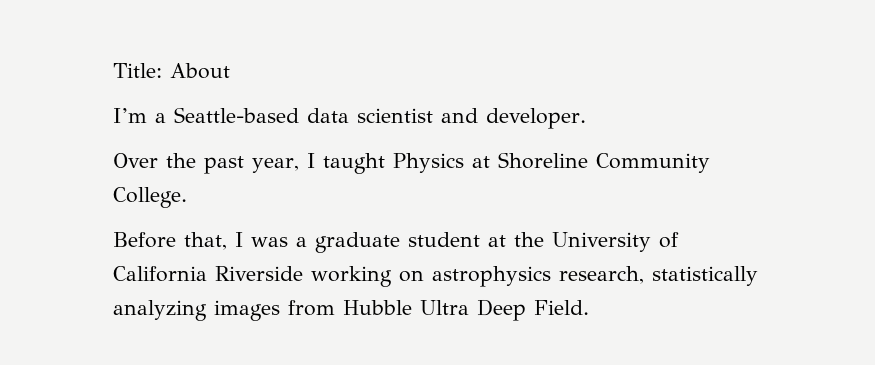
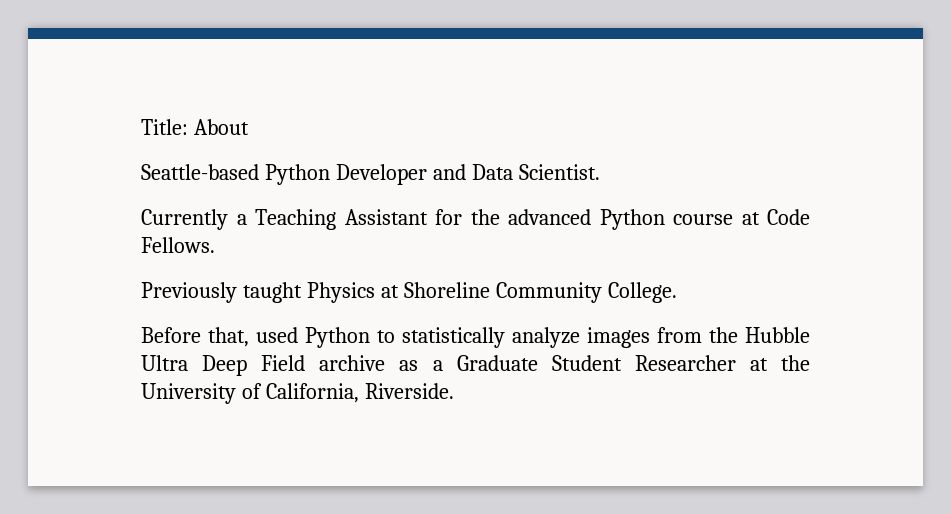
- I’m a Seattle-based data scientist and developer.
- Over the past year, I taught Physics at Shoreline Community College.
+ Seattle-based Python Developer and Data Scientist.
+ Currently a Teaching Assistant for the advanced Python course at Code Fellows.
+ Previously taught Physics at Shoreline Community College.
- Before that, I was a graduate student at the University of California Riverside working on astrophysics research, statistically analyzing images from Hubble Ultra Deep Field.
+ Before that, used Python to statistically analyze images from the Hubble Ultra Deep Field archive as a Graduate Student Researcher at the University of California, Riverside.

